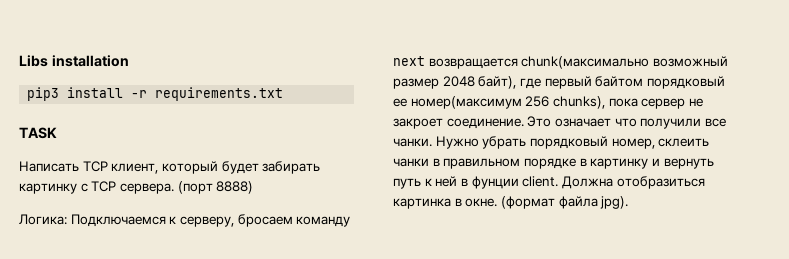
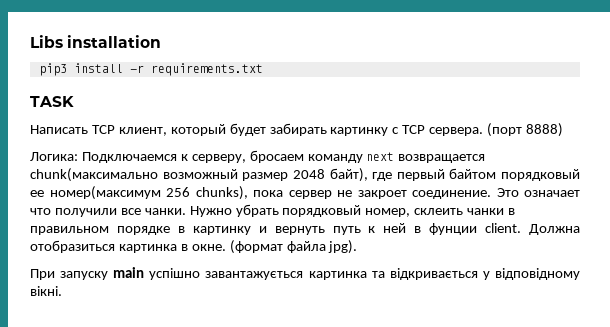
+ При запуску main успішно завантажується картинка та відкривається у відповідному вікні.

